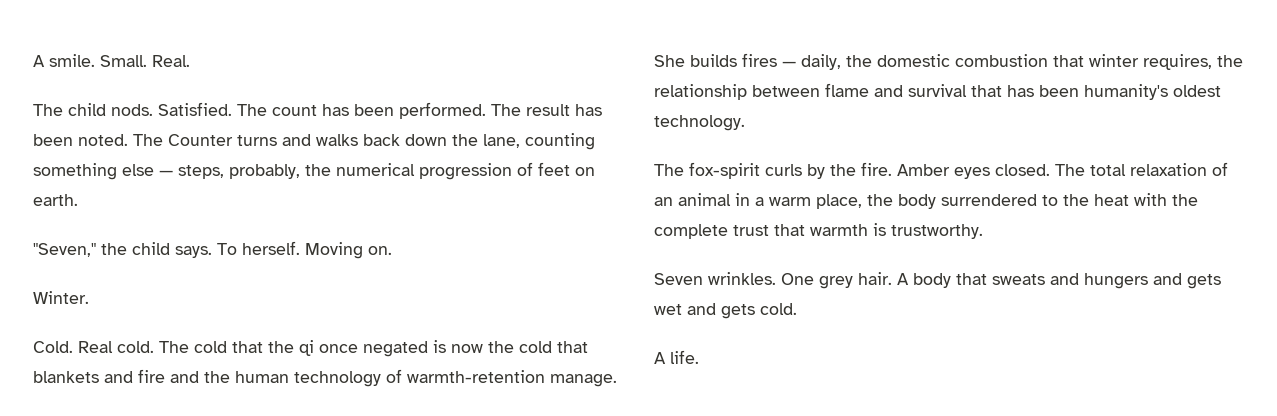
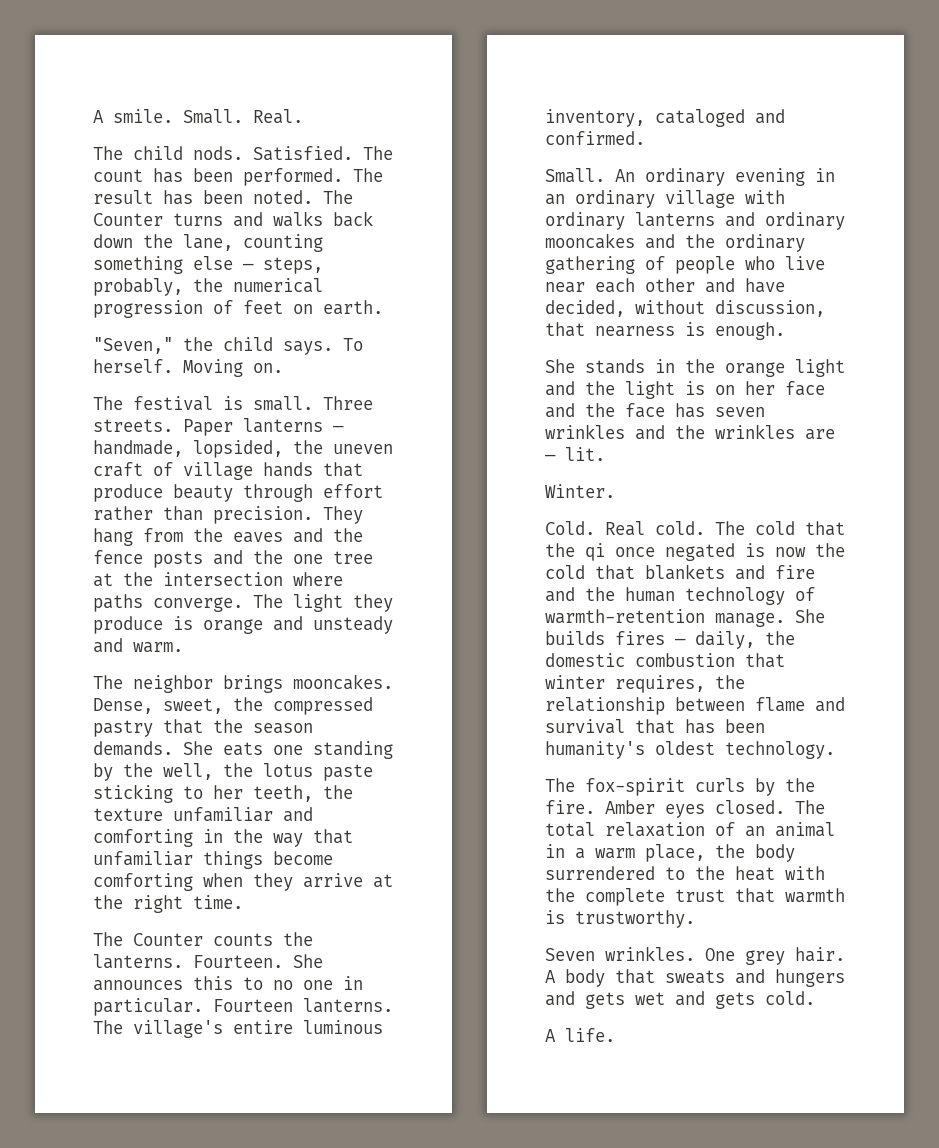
+ The festival is small. Three streets. Paper lanterns — handmade, lopsided, the uneven craft of village hands that produce beauty through effort rather than precision. They hang from the eaves and the fence posts and the one tree at the intersection where paths converge. The light they produce is orange and unsteady and warm.
+ The neighbor brings mooncakes. Dense, sweet, the compressed pastry that the season demands. She eats one standing by the well, the lotus paste sticking to her teeth, the texture unfamiliar and comforting in the way that unfamiliar things become comforting when they arrive at the right time.
+ The Counter counts the lanterns. Fourteen. She announces this to no one in particular. Fourteen lanterns. The village's entire luminous inventory, cataloged and confirmed.
+ Small. An ordinary evening in an ordinary village with ordinary lanterns and ordinary mooncakes and the ordinary gathering of people who live near each other and have decided, without discussion, that nearness is enough.
+ She stands in the orange light and the light is on her face and the face has seven wrinkles and the wrinkles are — lit.

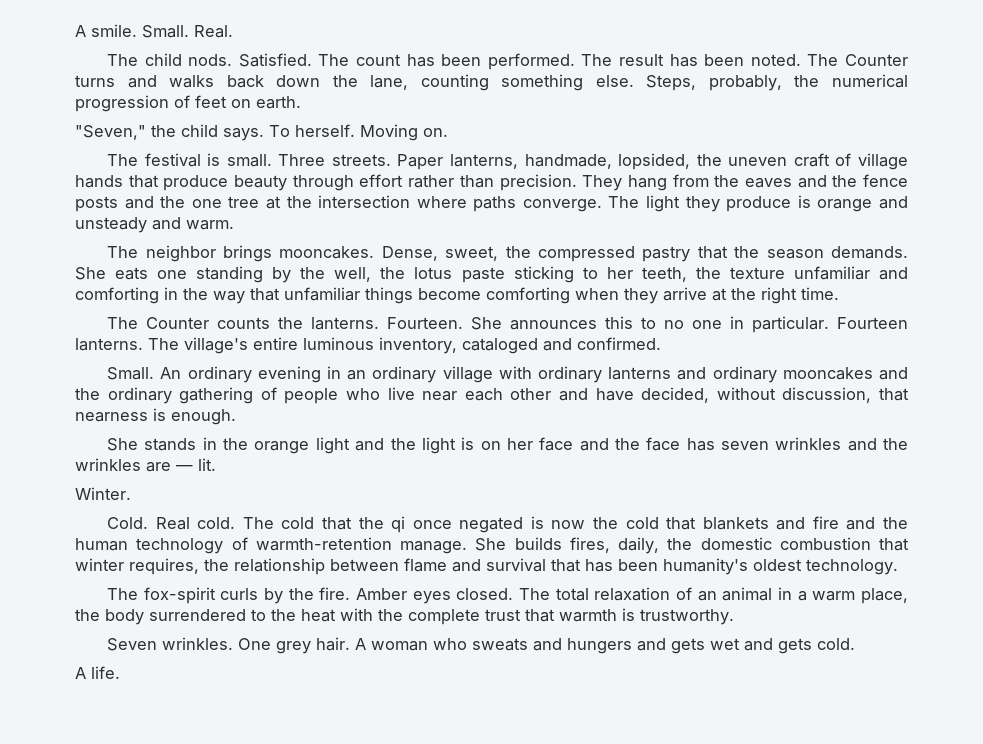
- The Counter turns and walks back down the lane, counting something else — steps, probably, the numerical progression of feet on earth.
+ The Counter turns and walks back down the lane, counting something else. Steps, probably, the numerical progression of feet on earth.
- Paper lanterns — handmade, lopsided, the uneven craft of village hands that produce beauty through effort rather than precision.
+ Paper lanterns, handmade, lopsided, the uneven craft of village hands that produce beauty through effort rather than precision.
- She builds fires — daily, the domestic combustion that winter requires, the relationship between flame and survival that has been humanity's oldest technology.
+ She builds fires, daily, the domestic combustion that winter requires, the relationship between flame and survival that has been humanity's oldest technology.
- A body that sweats and hungers and gets wet and gets cold.
+ A woman who sweats and hungers and gets wet and gets cold.

